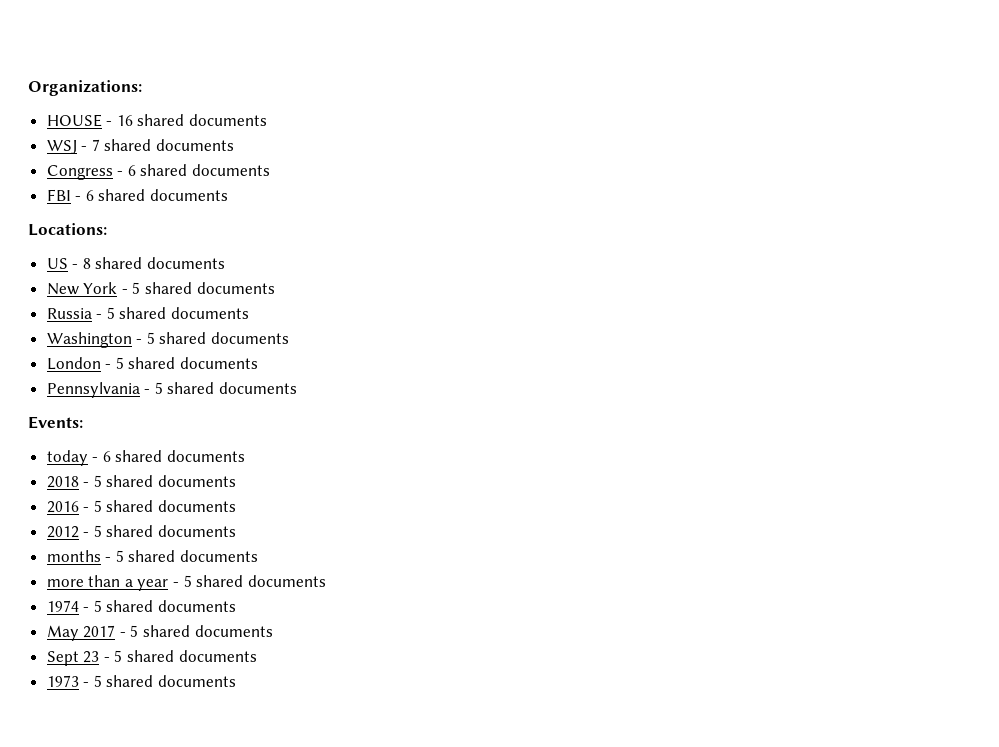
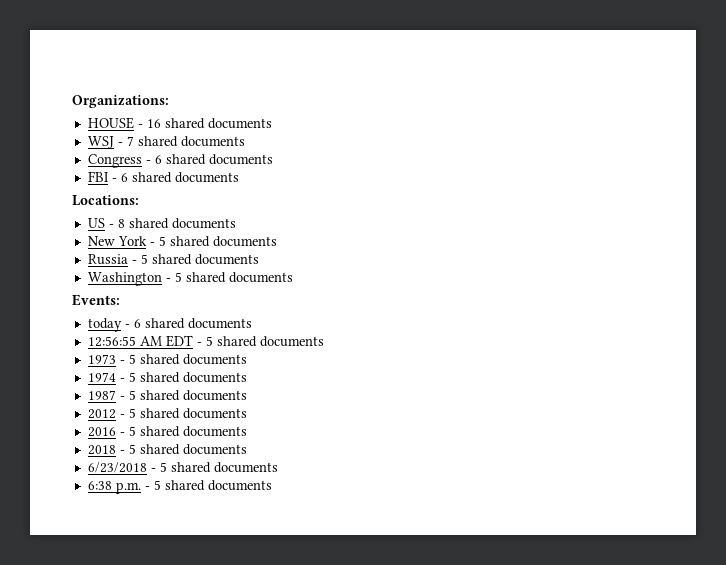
- London - 5 shared documents
- Pennsylvania - 5 shared documents
- 2018 - 5 shared documents
+ 12:56:55 AM EDT - 5 shared documents
+ 1973 - 5 shared documents
+ 1974 - 5 shared documents
+ 1987 - 5 shared documents
+ 2012 - 5 shared documents
- 2012 - 5 shared documents
- months - 5 shared documents
- more than a year - 5 shared documents
- 1974 - 5 shared documents
- May 2017 - 5 shared documents
- Sept 23 - 5 shared documents
- 1973 - 5 shared documents
+ 2018 - 5 shared documents
+ 6/23/2018 - 5 shared documents
+ 6:38 p.m. - 5 shared documents

